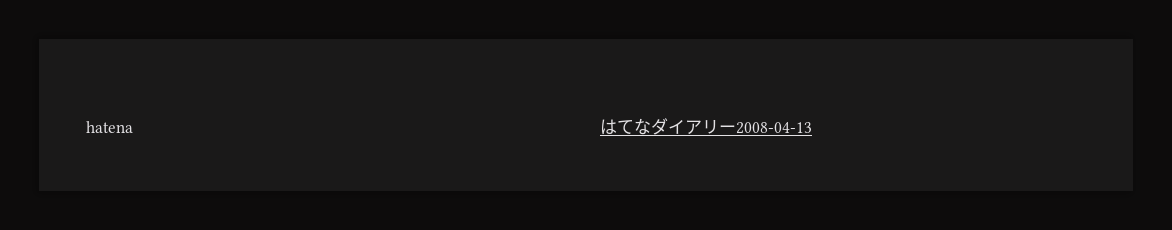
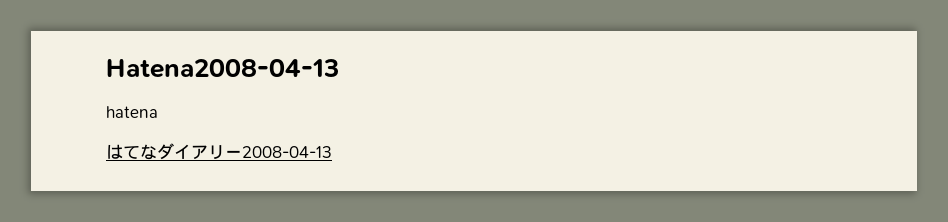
+ Hatena2008-04-13

